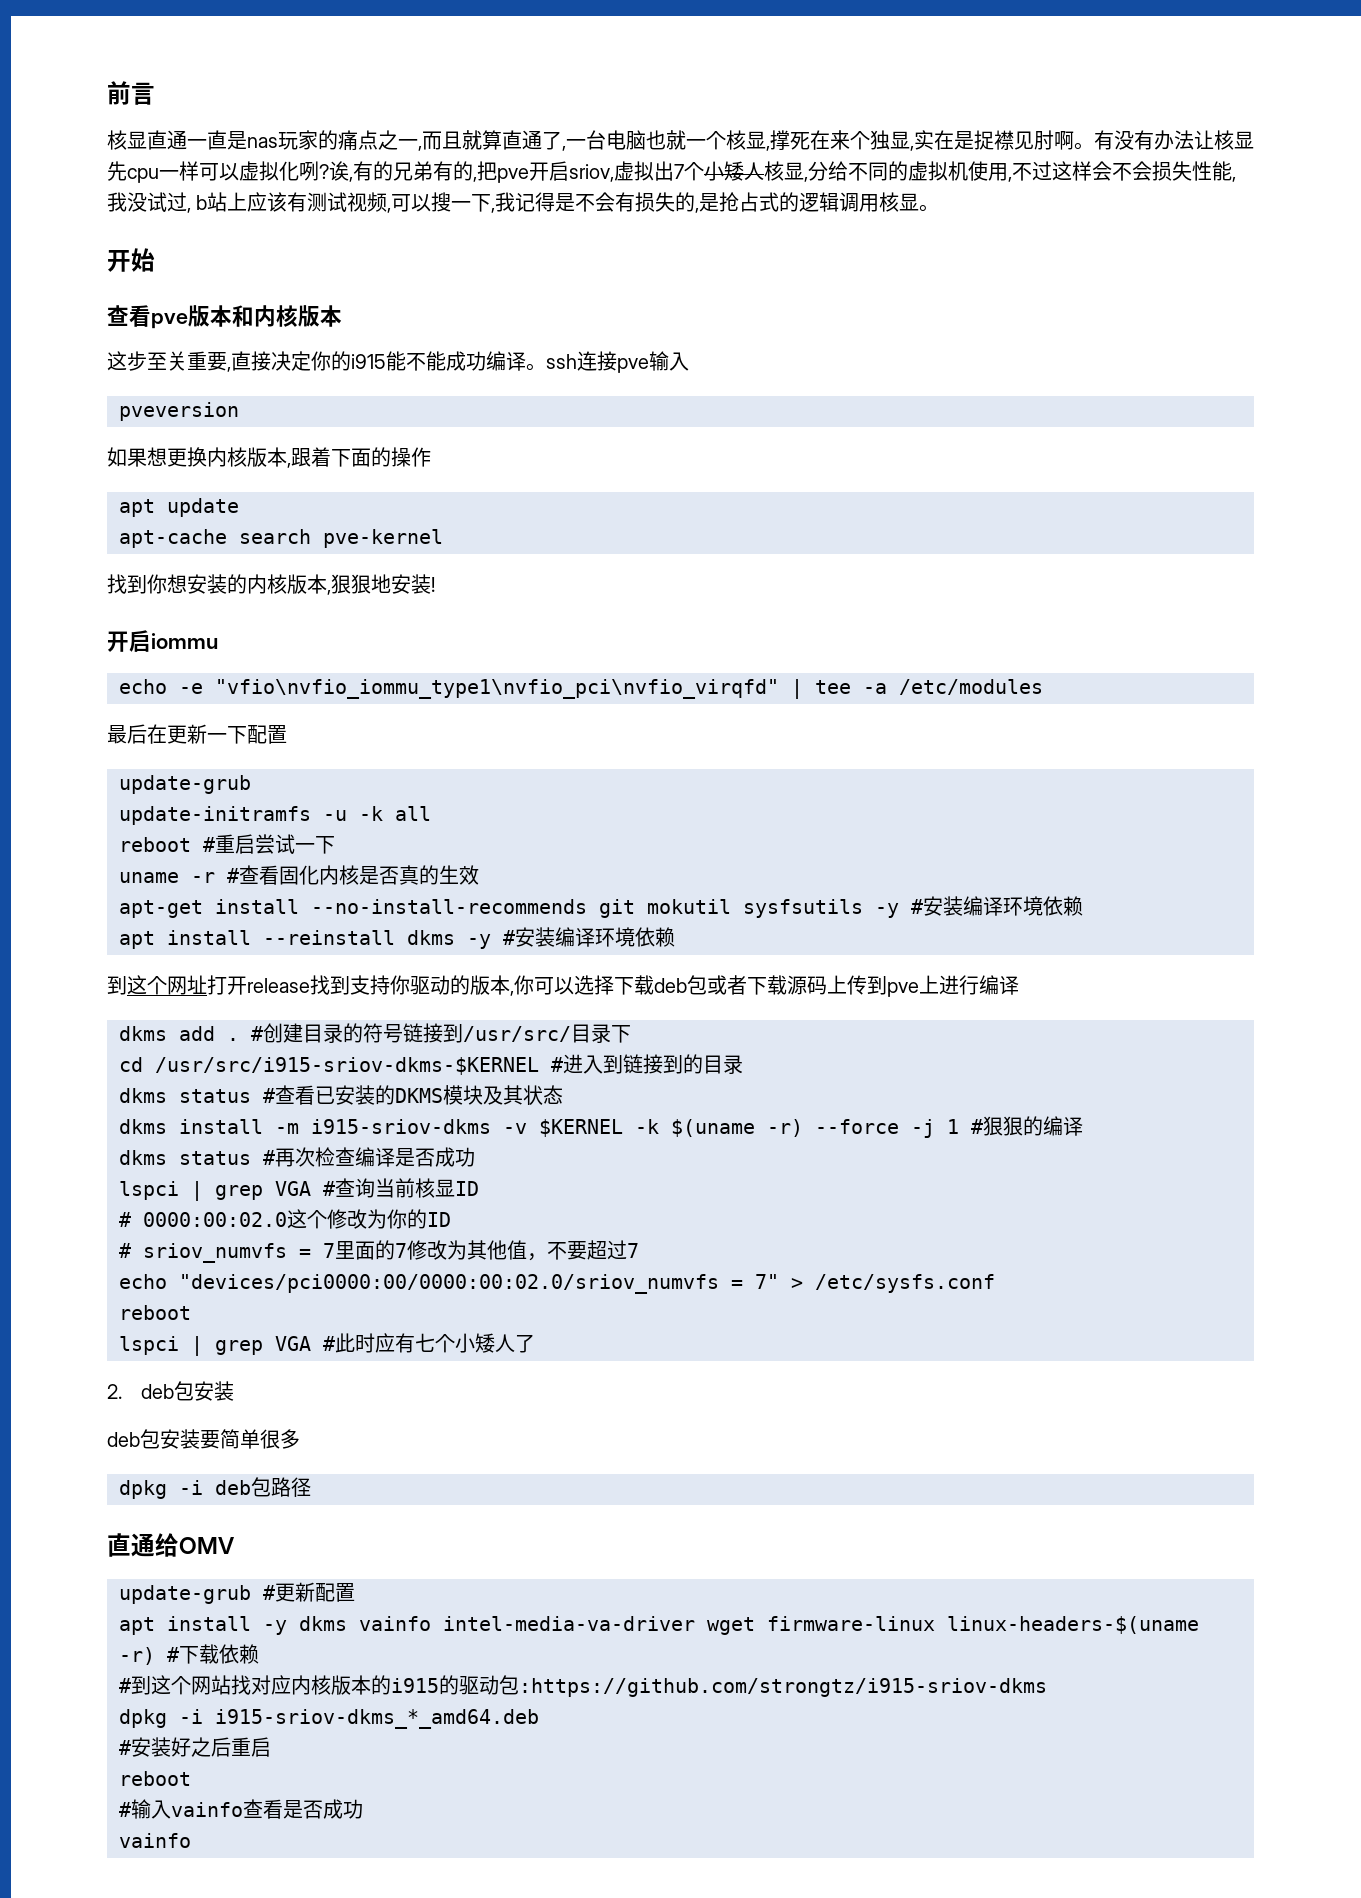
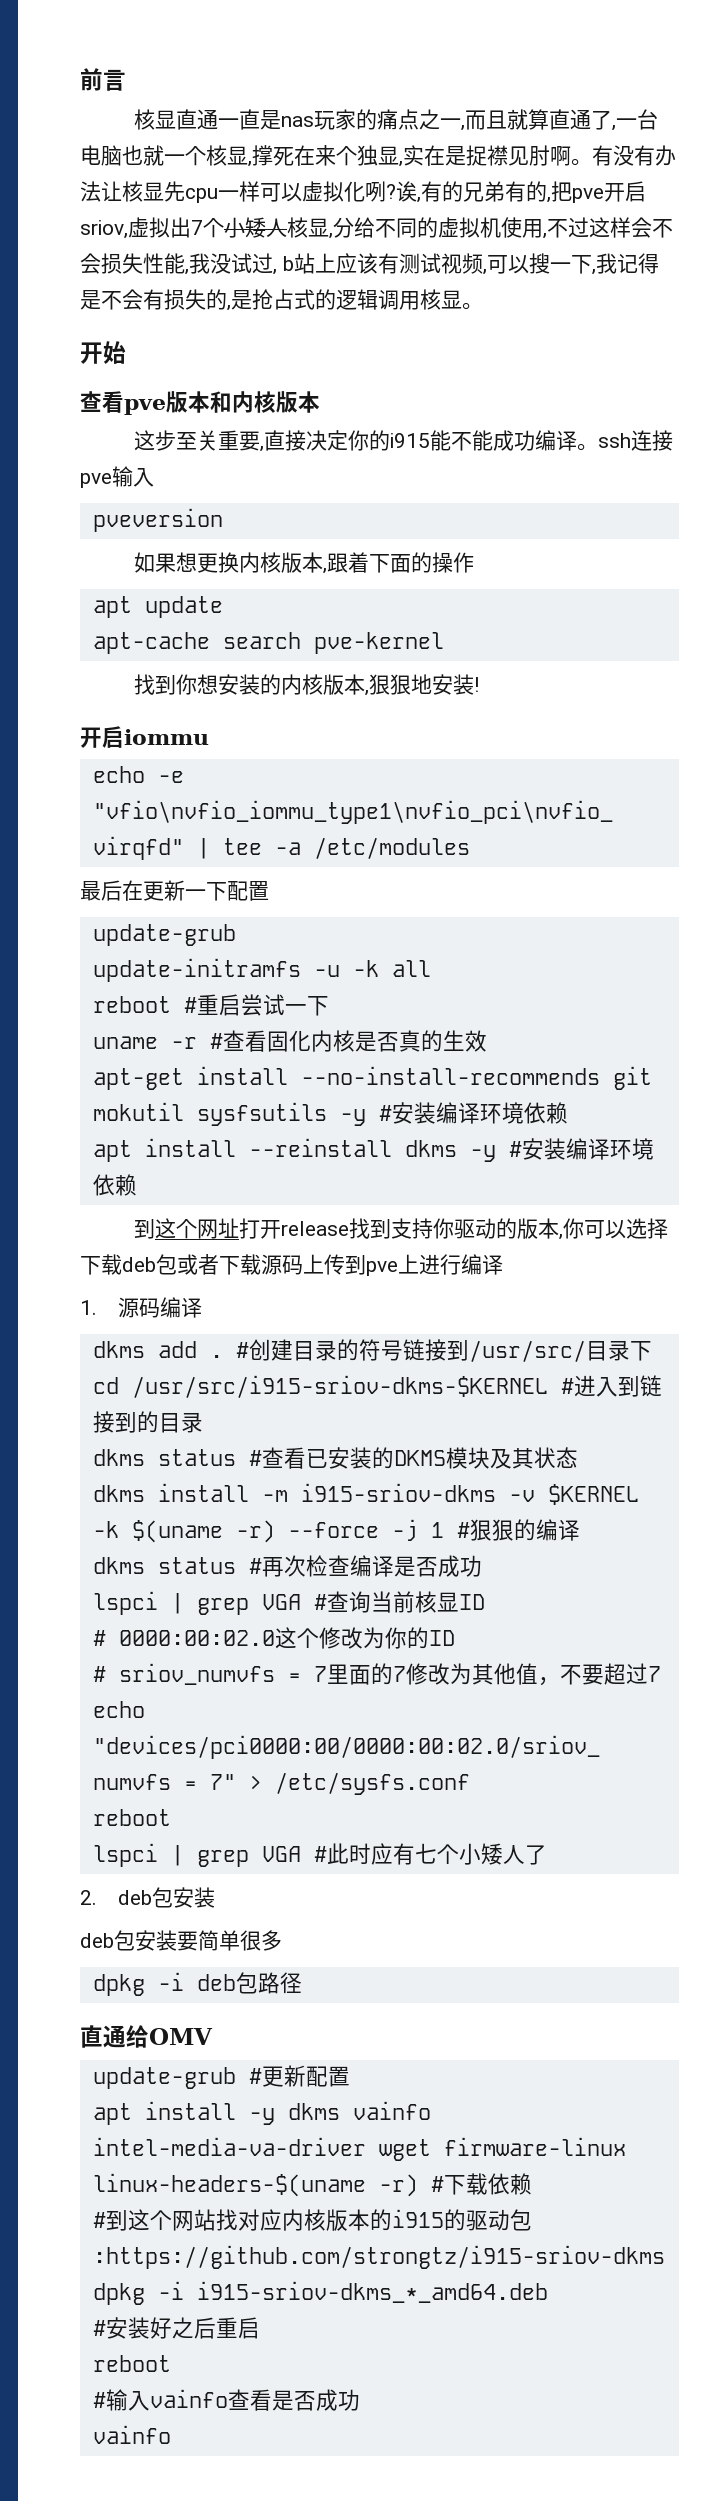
+ 1.源码编译

